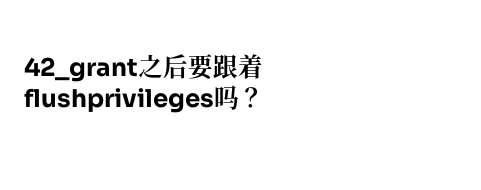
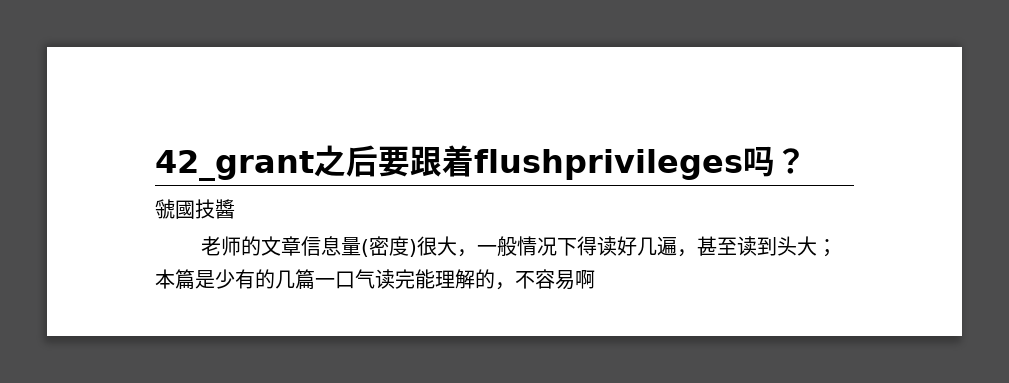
+ 虢國技醬
+ 老师的文章信息量(密度)很大，一般情况下得读好几遍，甚至读到头大；本篇是少有的几篇一口气读完能理解的，不容易啊

